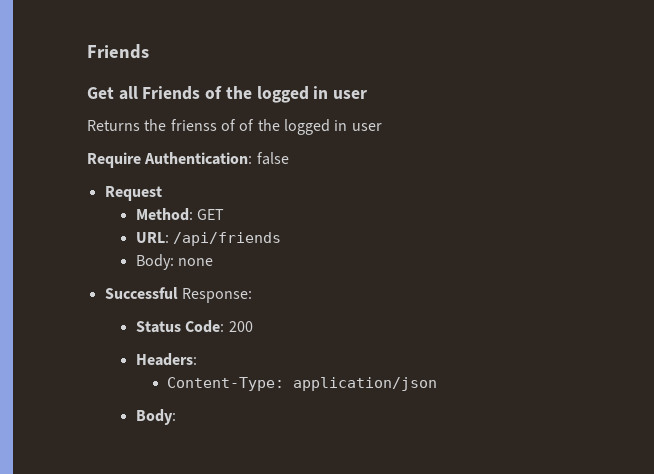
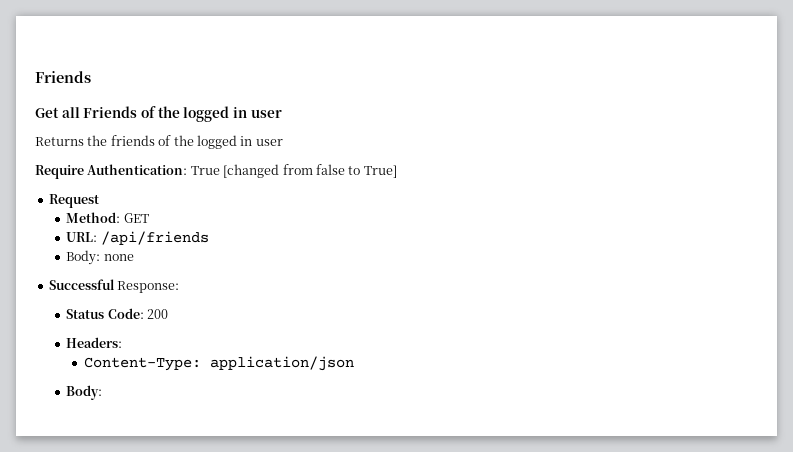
- Returns the frienss of of the logged in user
+ Returns the friends of the logged in user
- Require Authentication: false
+ Require Authentication: True [changed from false to True]

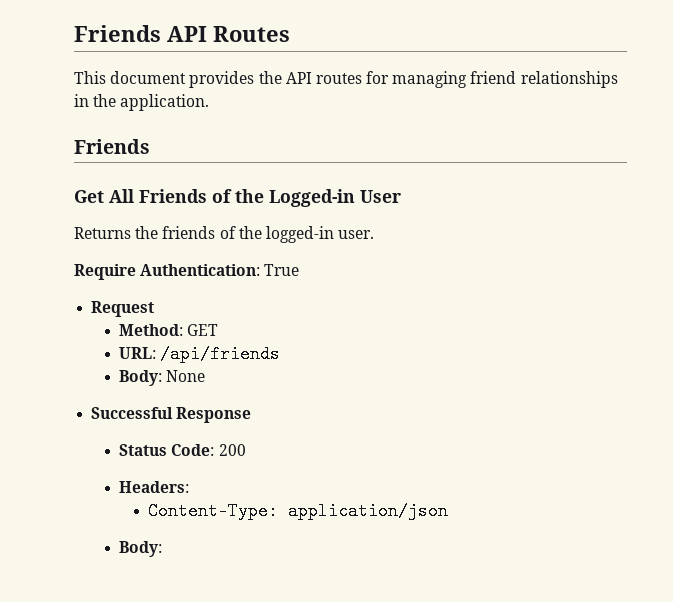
+ Friends API Routes
+ This document provides the API routes for managing friend relationships in the application.
- Get all Friends of the logged in user
+ Get All Friends of the Logged-in User
- Returns the friends of the logged in user
+ Returns the friends of the logged-in user.
- Require Authentication: True [changed from false to True]
+ Require Authentication: True
- Body: none
+ Body: None
- Successful Response:
+ Successful Response

